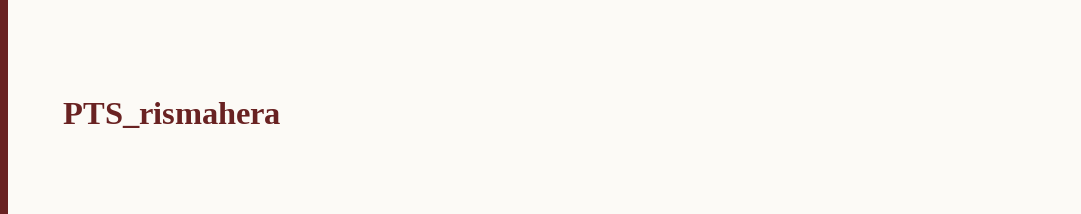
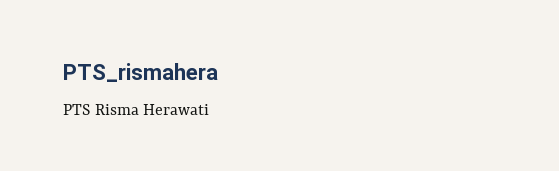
+ PTS Risma Herawati

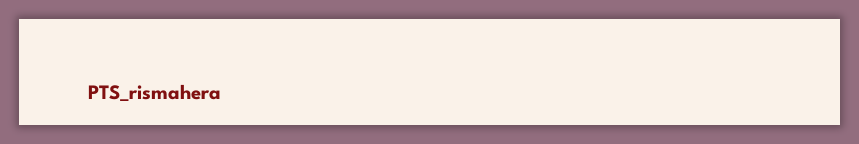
- PTS Risma Herawati

